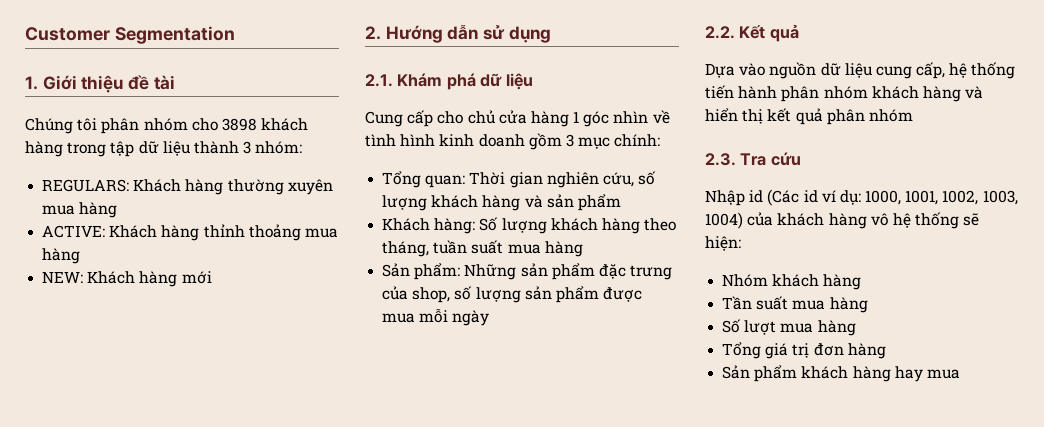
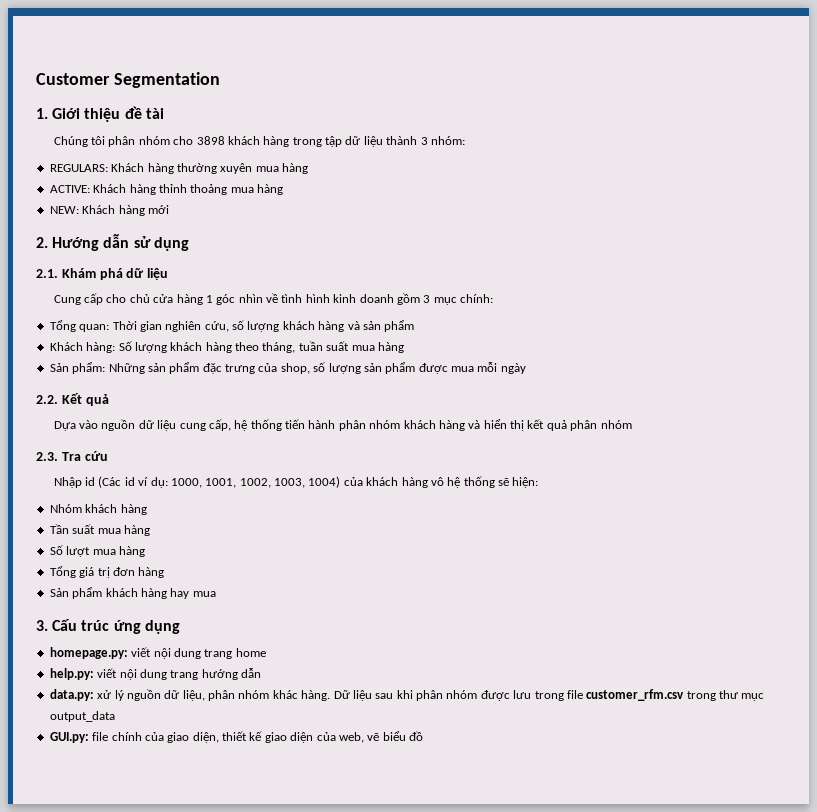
+ 3. Cấu trúc ứng dụng
+ homepage.py: viết nội dung trang home
+ help.py: viết nội dung trang hướng dẫn
+ data.py: xử lý nguồn dữ liệu, phân nhóm khác hàng. Dữ liệu sau khi phân nhóm được lưu trong file customer_rfm.csv trong thư mục output_data
+ GUI.py: file chính của giao diện, thiết kế giao diện của web, vẽ biểu đồ

